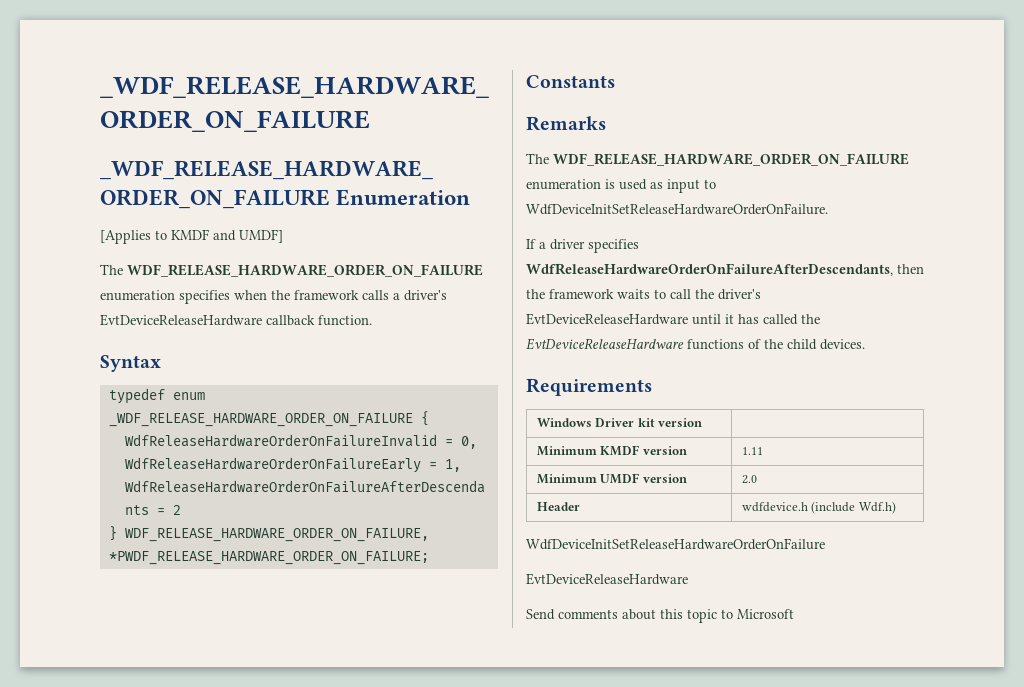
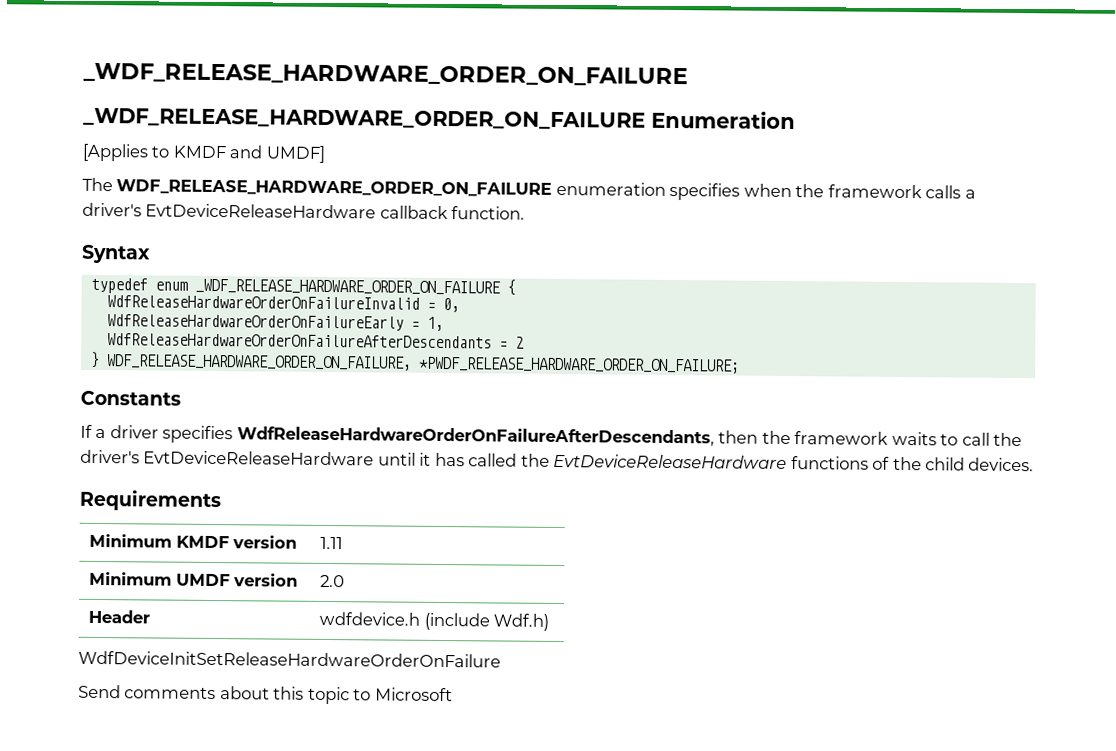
- Remarks
- The WDF_RELEASE_HARDWARE_ORDER_ON_FAILURE enumeration is used as input to WdfDeviceInitSetReleaseHardwareOrderOnFailure.
- Windows Driver kit version |
  WdfDeviceInitSetReleaseHardwareOrderOnFailure
- EvtDeviceReleaseHardware

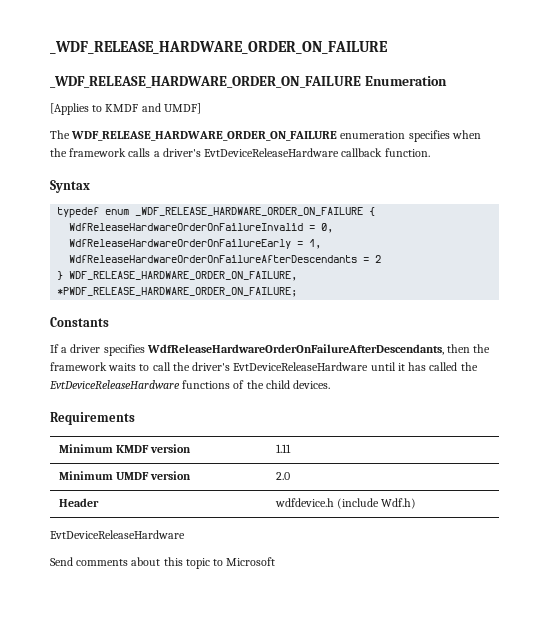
  Header | wdfdevice.h (include Wdf.h)
- WdfDeviceInitSetReleaseHardwareOrderOnFailure
+ EvtDeviceReleaseHardware

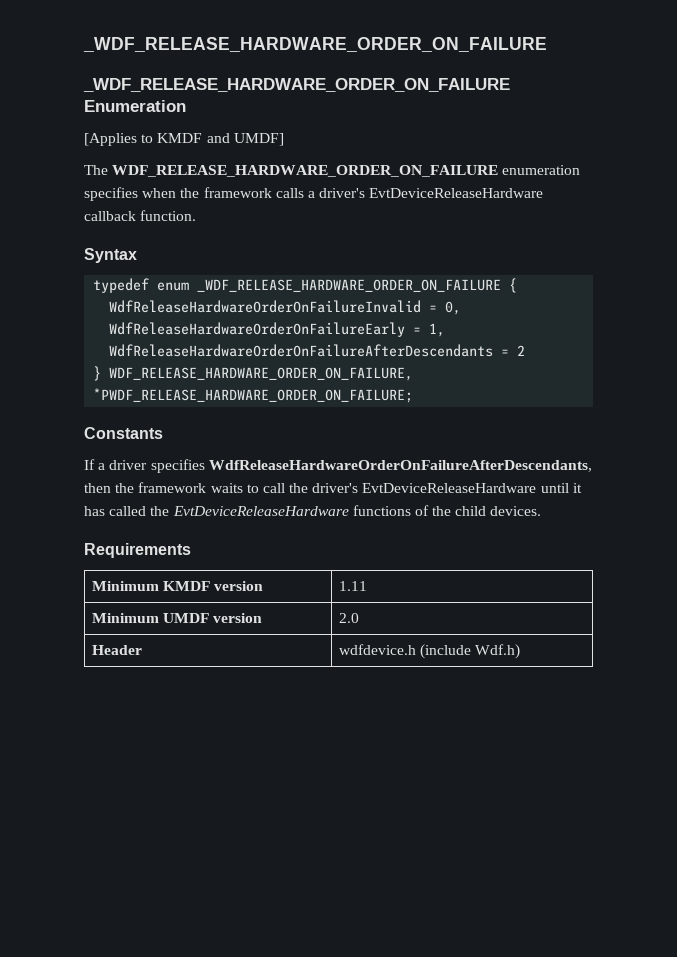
  Header | wdfdevice.h (include Wdf.h)
- EvtDeviceReleaseHardware
- Send comments about this topic to Microsoft

